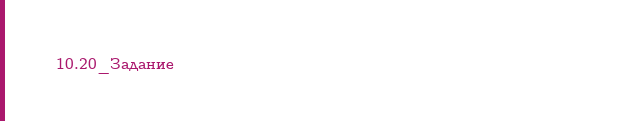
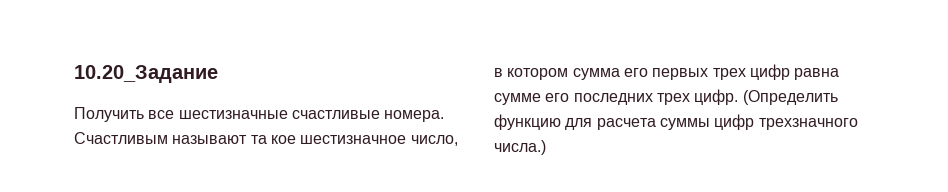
+ Получить все шестизначные счастливые номера. Счастливым называют та кое шестизначное число, в котором сумма его первых трех цифр равна сумме его последних трех цифр. (Определить функцию для расчета суммы цифр трехзначного числа.)

